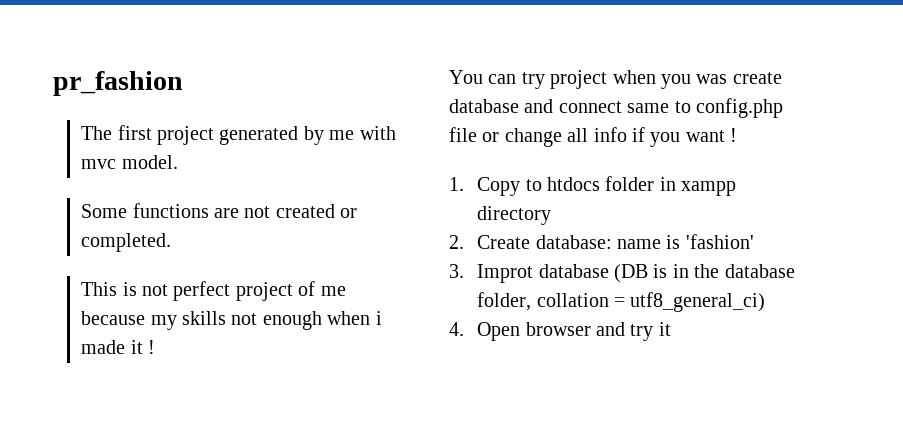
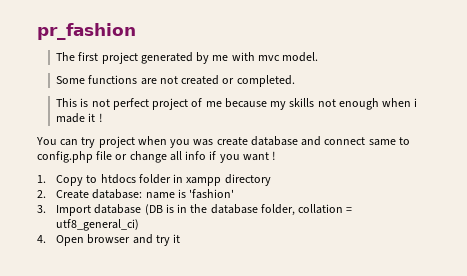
- 3. Improt database (DB is in the database folder, collation = utf8_general_ci)
+ 3. Import database (DB is in the database folder, collation = utf8_general_ci)

